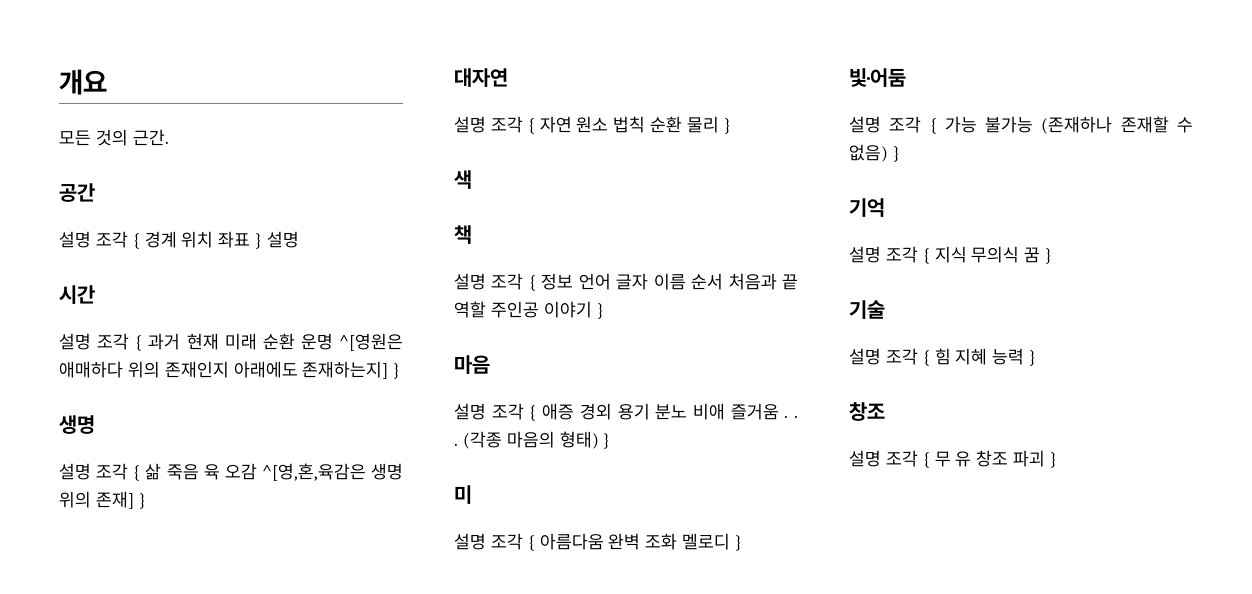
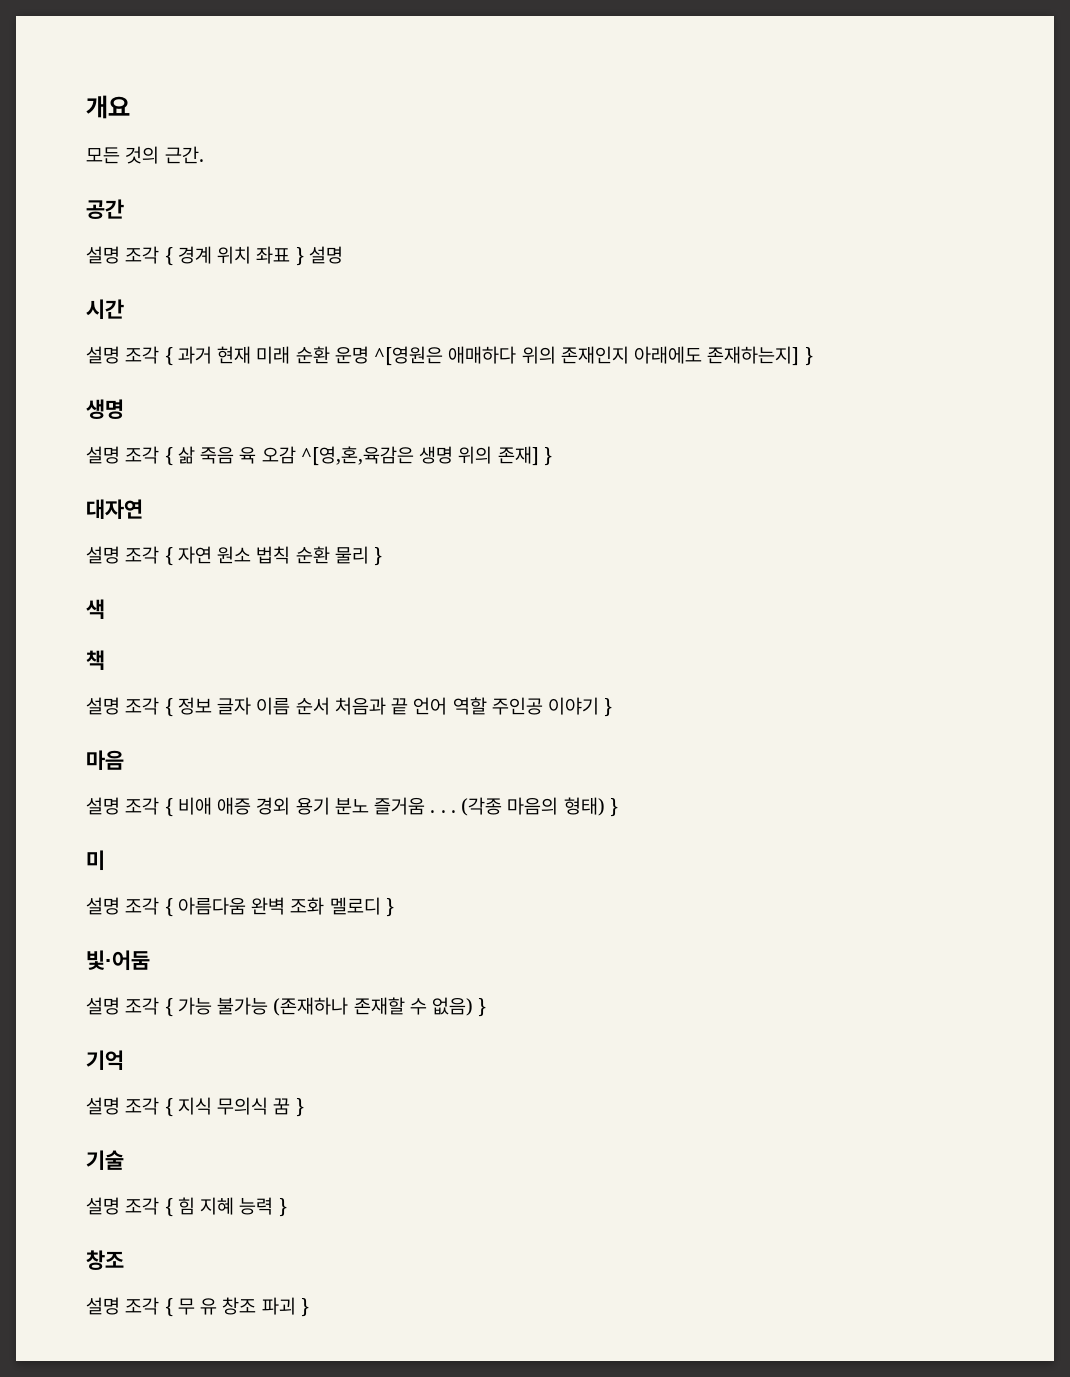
- 설명 조각 { 정보 언어 글자 이름 순서 처음과 끝 역할 주인공 이야기 }
+ 설명 조각 { 정보 글자 이름 순서 처음과 끝 언어 역할 주인공 이야기 }
- 설명 조각 { 애증 경외 용기 분노 비애 즐거움 . . .
+ 설명 조각 { 비애 애증 경외 용기 분노 즐거움 . . .

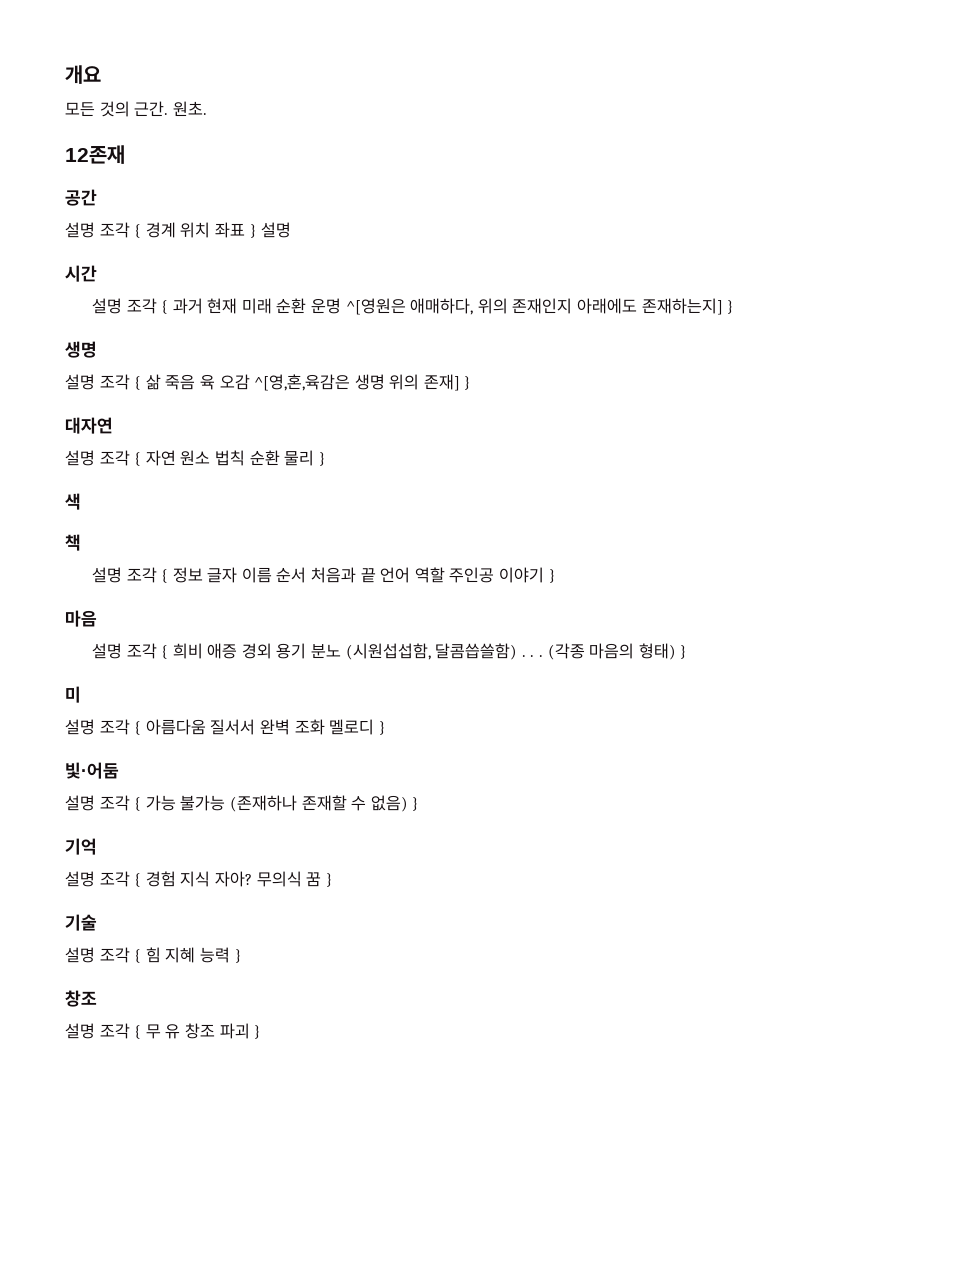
+ 원초.
+ 12존재
- 설명 조각 { 과거 현재 미래 순환 운명 ^[영원은 애매하다 위의 존재인지 아래에도 존재하는지] }
+ 설명 조각 { 과거 현재 미래 순환 운명 ^[영원은 애매하다, 위의 존재인지 아래에도 존재하는지] }
- 설명 조각 { 비애 애증 경외 용기 분노 즐거움 . . .
+ 설명 조각 { 희비 애증 경외 용기 분노 (시원섭섭함, 달콤씁쓸함) . . .
- 설명 조각 { 아름다움 완벽 조화 멜로디 }
+ 설명 조각 { 아름다움 질서서 완벽 조화 멜로디 }
- 설명 조각 { 지식 무의식 꿈 }
+ 설명 조각 { 경험 지식 자아? 무의식 꿈 }

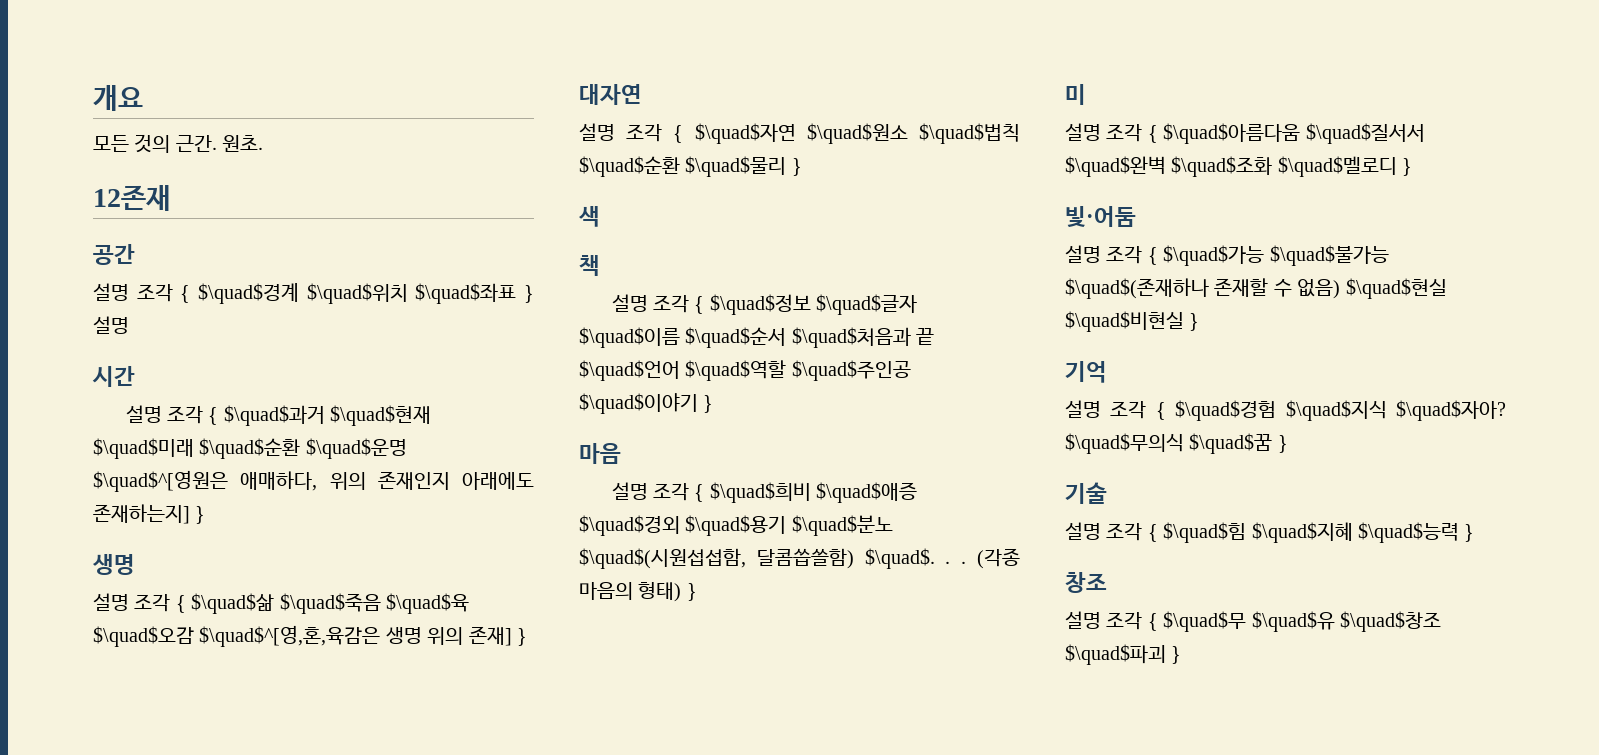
- 설명 조각 { 경계 위치 좌표 } 설명
+ 설명 조각 { $\quad$경계 $\quad$위치 $\quad$좌표 } 설명
- 설명 조각 { 과거 현재 미래 순환 운명 ^[영원은 애매하다, 위의 존재인지 아래에도 존재하는지] }
+ 설명 조각 { $\quad$과거 $\quad$현재 $\quad$미래 $\quad$순환 $\quad$운명 $\quad$^[영원은 애매하다, 위의 존재인지 아래에도 존재하는지] }
- 설명 조각 { 삶 죽음 육 오감 ^[영,혼,육감은 생명 위의 존재] }
+ 설명 조각 { $\quad$삶 $\quad$죽음 $\quad$육 $\quad$오감 $\quad$^[영,혼,육감은 생명 위의 존재] }
- 설명 조각 { 자연 원소 법칙 순환 물리 }
+ 설명 조각 { $\quad$자연 $\quad$원소 $\quad$법칙 $\quad$순환 $\quad$물리 }
- 설명 조각 { 정보 글자 이름 순서 처음과 끝 언어 역할 주인공 이야기 }
+ 설명 조각 { $\quad$정보 $\quad$글자 $\quad$이름 $\quad$순서 $\quad$처음과 끝 $\quad$언어 $\quad$역할 $\quad$주인공 $\quad$이야기 }
- 설명 조각 { 희비 애증 경외 용기 분노 (시원섭섭함, 달콤씁쓸함) . . .
+ 설명 조각 { $\quad$희비 $\quad$애증 $\quad$경외 $\quad$용기 $\quad$분노 $\quad$(시원섭섭함, 달콤씁쓸함) $\quad$. . .
- 설명 조각 { 아름다움 질서서 완벽 조화 멜로디 }
+ 설명 조각 { $\quad$아름다움 $\quad$질서서 $\quad$완벽 $\quad$조화 $\quad$멜로디 }
- 설명 조각 { 가능 불가능 (존재하나 존재할 수 없음) }
+ 설명 조각 { $\quad$가능 $\quad$불가능 $\quad$(존재하나 존재할 수 없음) $\quad$현실 $\quad$비현실 }
- 설명 조각 { 경험 지식 자아? 무의식 꿈 }
+ 설명 조각 { $\quad$경험 $\quad$지식 $\quad$자아? $\quad$무의식 $\quad$꿈 }
- 설명 조각 { 힘 지혜 능력 }
+ 설명 조각 { $\quad$힘 $\quad$지혜 $\quad$능력 }
- 설명 조각 { 무 유 창조 파괴 }
+ 설명 조각 { $\quad$무 $\quad$유 $\quad$창조 $\quad$파괴 }

